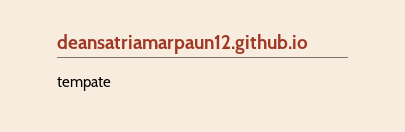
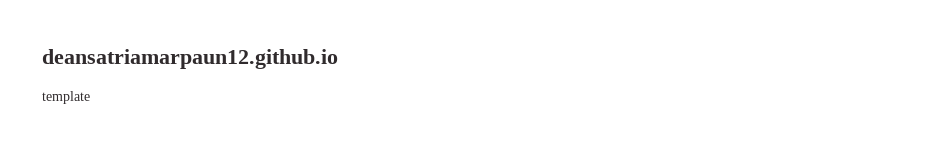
- tempate
+ template

